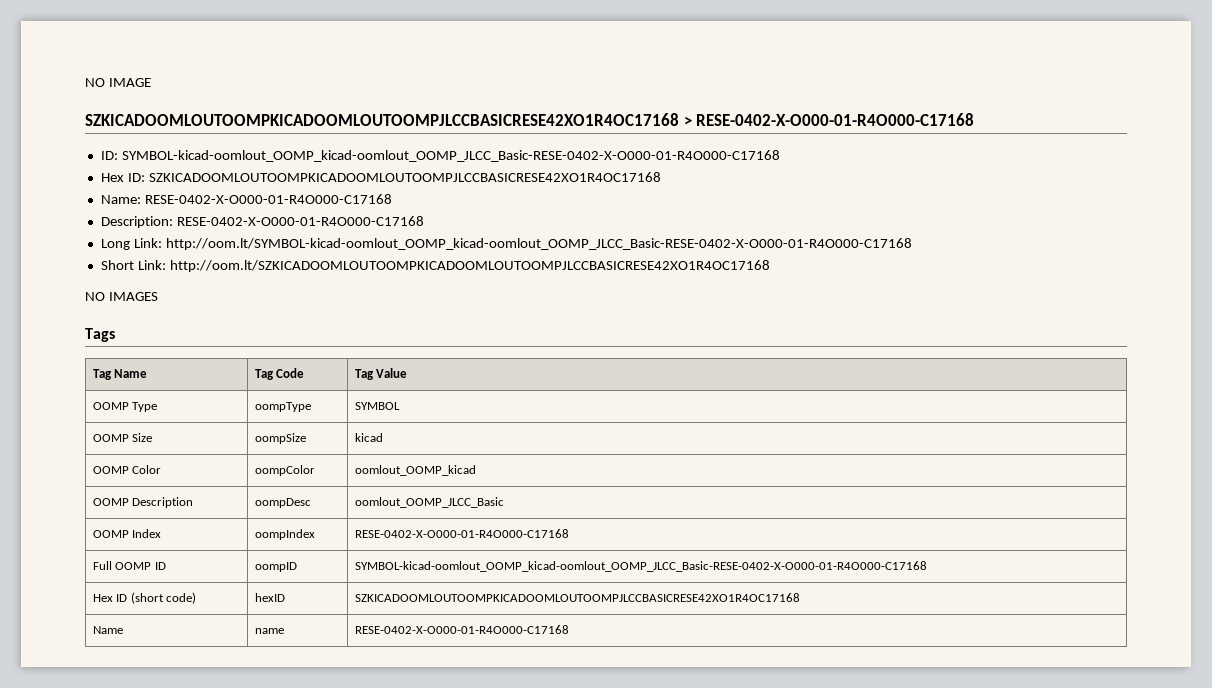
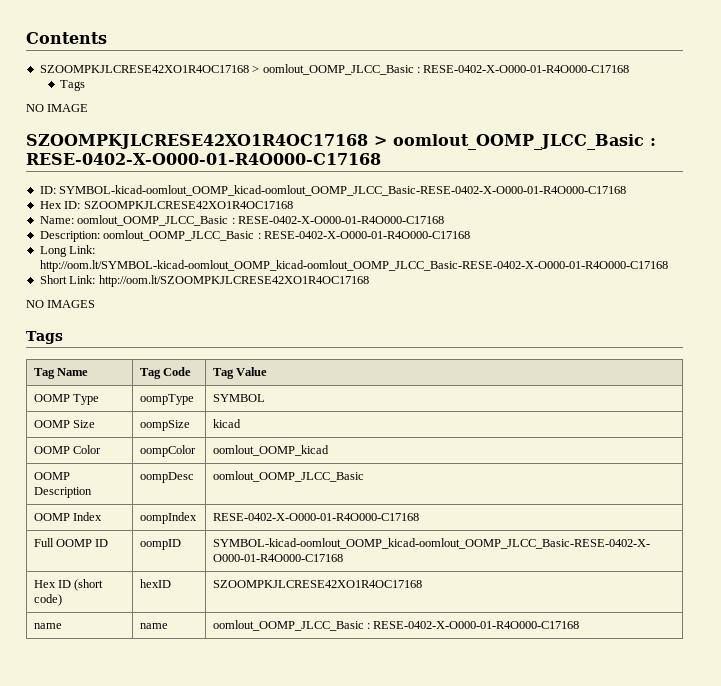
+ Contents
+ SZOOMPKJLCRESE42XO1R4OC17168 > oomlout_OOMP_JLCC_Basic : RESE-0402-X-O000-01-R4O000-C17168
+ Tags
  NO IMAGE
- SZKICADOOMLOUTOOMPKICADOOMLOUTOOMPJLCCBASICRESE42XO1R4OC17168 > RESE-0402-X-O000-01-R4O000-C17168
+ SZOOMPKJLCRESE42XO1R4OC17168 > oomlout_OOMP_JLCC_Basic : RESE-0402-X-O000-01-R4O000-C17168
- Hex ID: SZKICADOOMLOUTOOMPKICADOOMLOUTOOMPJLCCBASICRESE42XO1R4OC17168
+ Hex ID: SZOOMPKJLCRESE42XO1R4OC17168
- Name: RESE-0402-X-O000-01-R4O000-C17168
+ Name: oomlout_OOMP_JLCC_Basic : RESE-0402-X-O000-01-R4O000-C17168
- Description: RESE-0402-X-O000-01-R4O000-C17168
+ Description: oomlout_OOMP_JLCC_Basic : RESE-0402-X-O000-01-R4O000-C17168
- Short Link: http://oom.lt/SZKICADOOMLOUTOOMPKICADOOMLOUTOOMPJLCCBASICRESE42XO1R4OC17168
+ Short Link: http://oom.lt/SZOOMPKJLCRESE42XO1R4OC17168
- Hex ID (short code) | hexID | SZKICADOOMLOUTOOMPKICADOOMLOUTOOMPJLCCBASICRESE42XO1R4OC17168
- Name | name | RESE-0402-X-O000-01-R4O000-C17168
+ Hex ID (short code) | hexID | SZOOMPKJLCRESE42XO1R4OC17168
+ name | name | oomlout_OOMP_JLCC_Basic : RESE-0402-X-O000-01-R4O000-C17168

